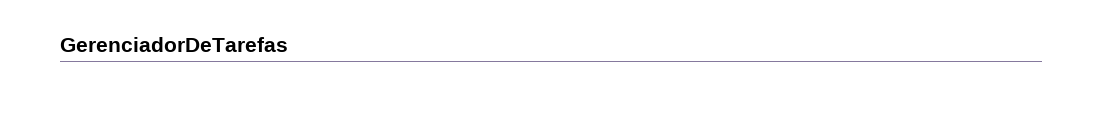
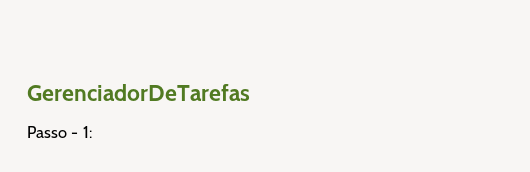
+ Passo - 1:

